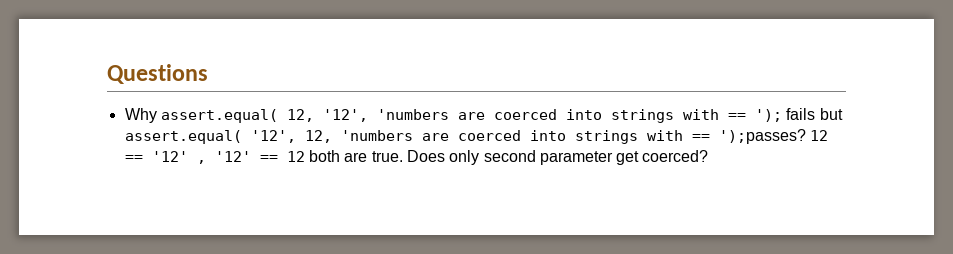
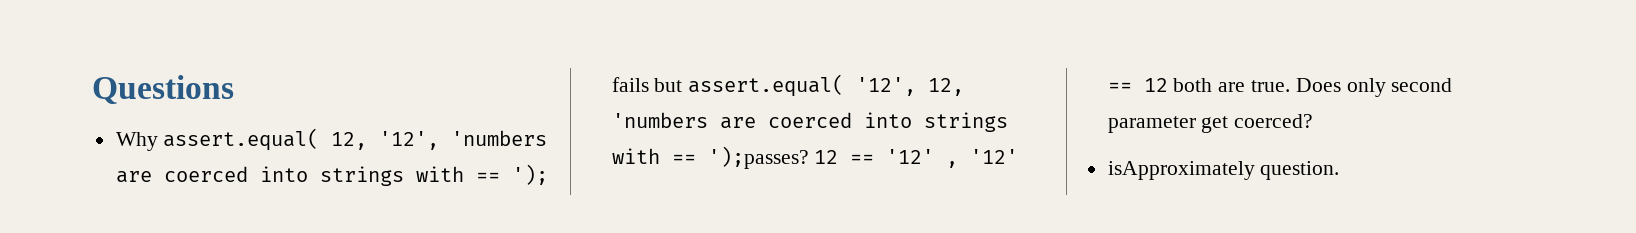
+ isApproximately question.

